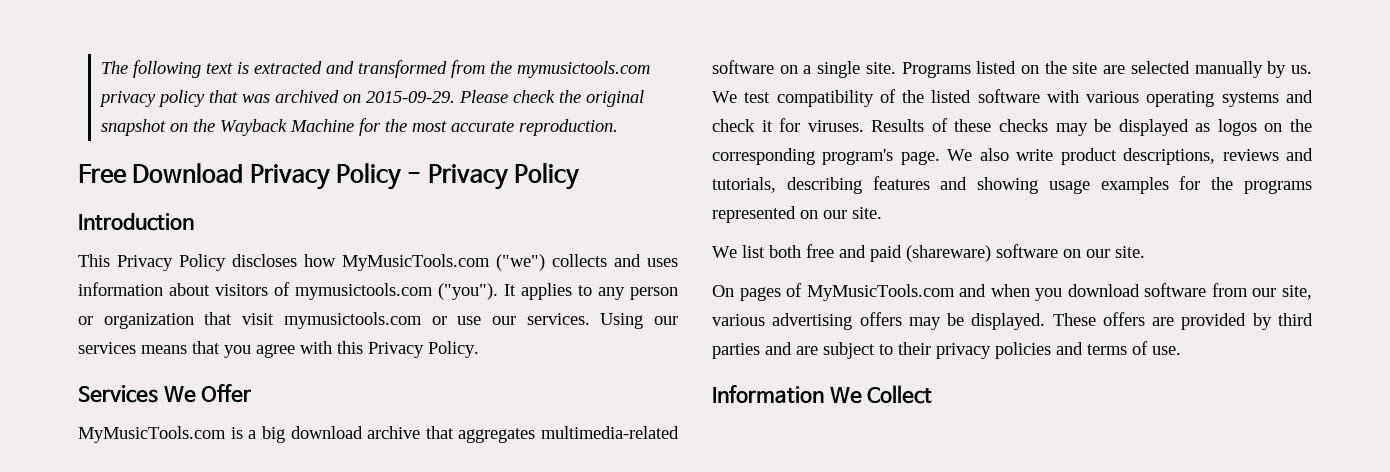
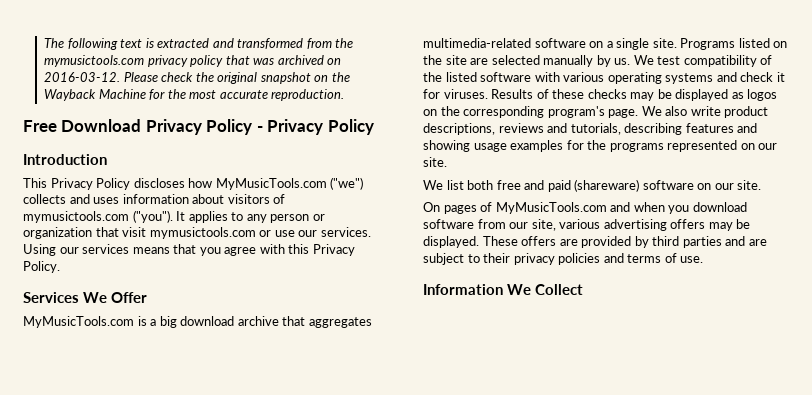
- The following text is extracted and transformed from the mymusictools.com privacy policy that was archived on 2015-09-29.
+ The following text is extracted and transformed from the mymusictools.com privacy policy that was archived on 2016-03-12.

